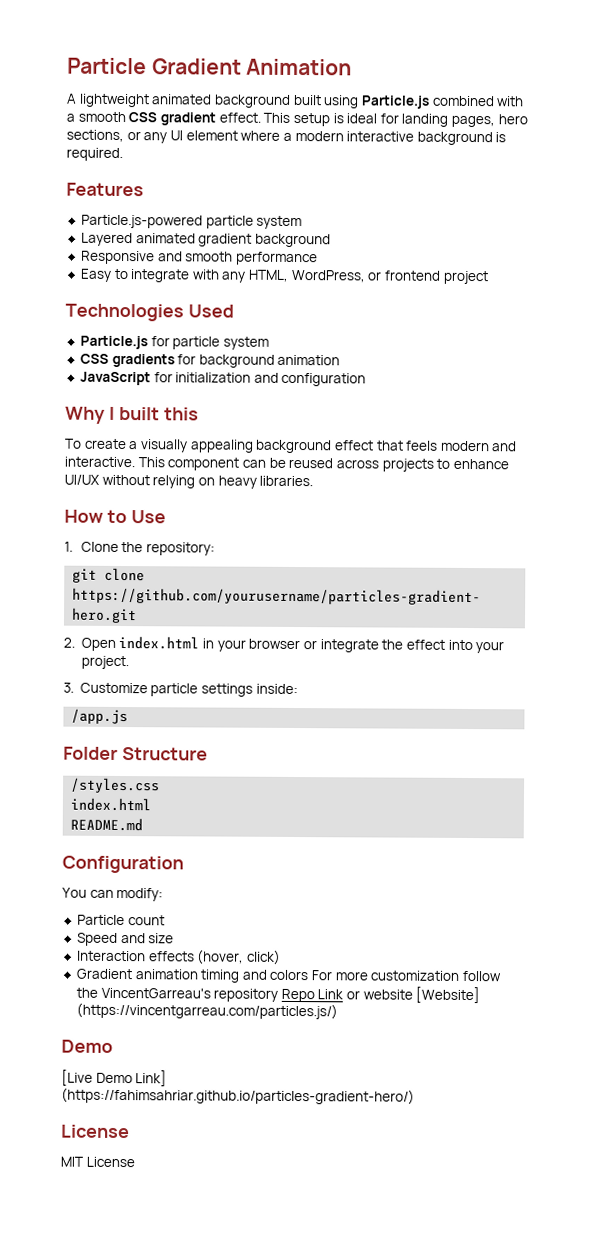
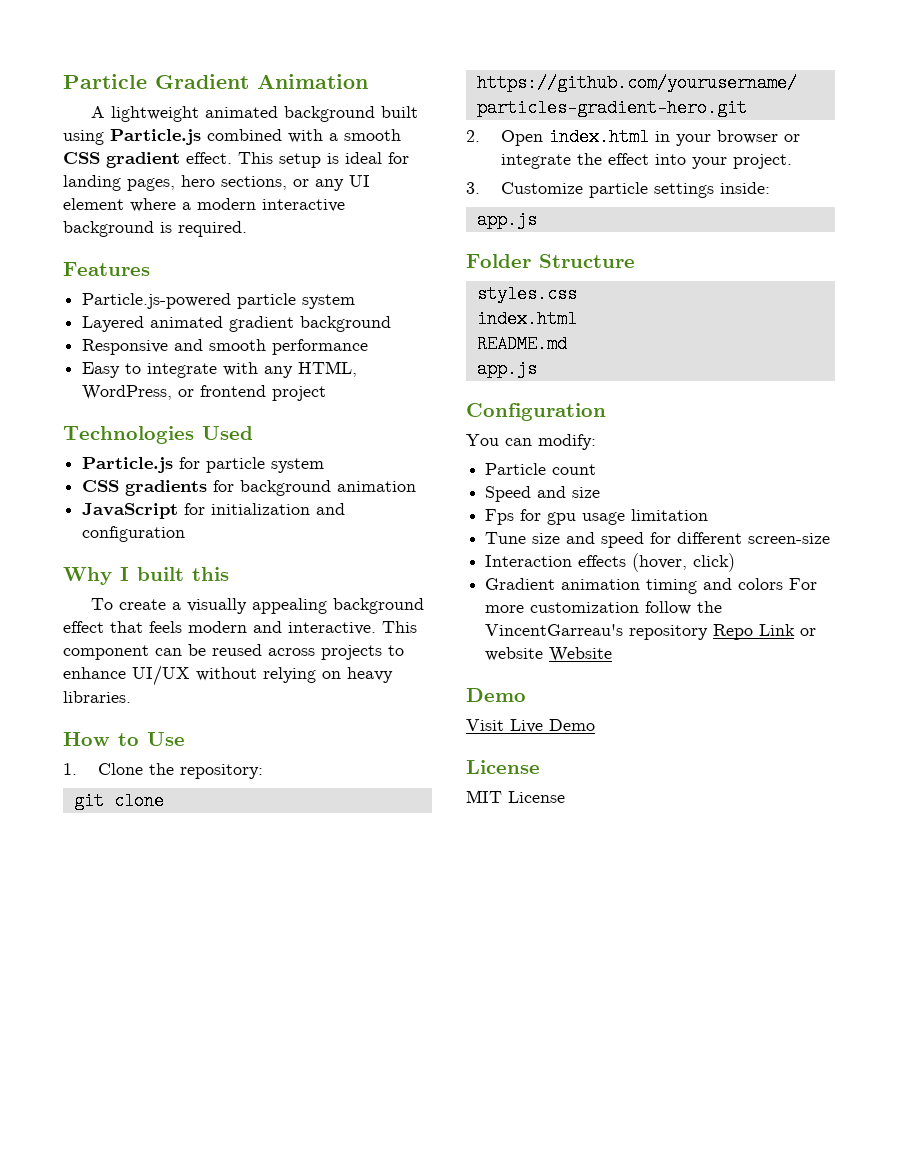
  3. Customize particle settings inside:
- /app.js
+ app.js
- /styles.css
+ styles.css
  README.md
+ app.js
+ Fps for gpu usage limitation
+ Tune size and speed for different screen-size
- Gradient animation timing and colors For more customization follow the VincentGarreau's repository Repo Link or website [Website] (https://vincentgarreau.com/particles.js/)
+ Gradient animation timing and colors For more customization follow the VincentGarreau's repository Repo Link or website Website
  Demo
- [Live Demo Link] (https://fahimsahriar.github.io/particles-gradient-hero/)
+ Visit Live Demo

